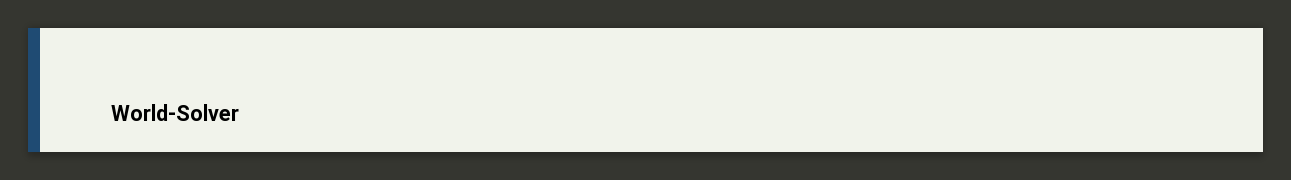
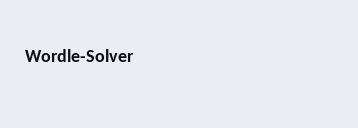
- World-Solver
+ Wordle-Solver

